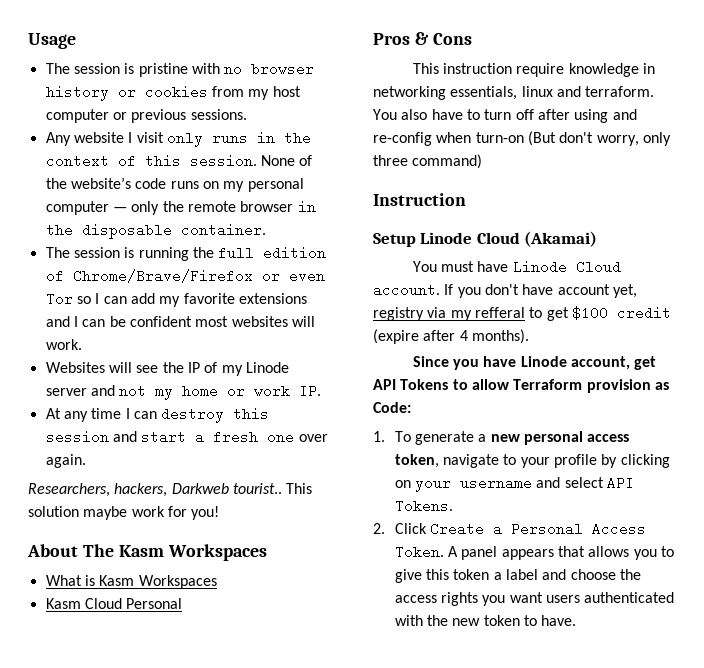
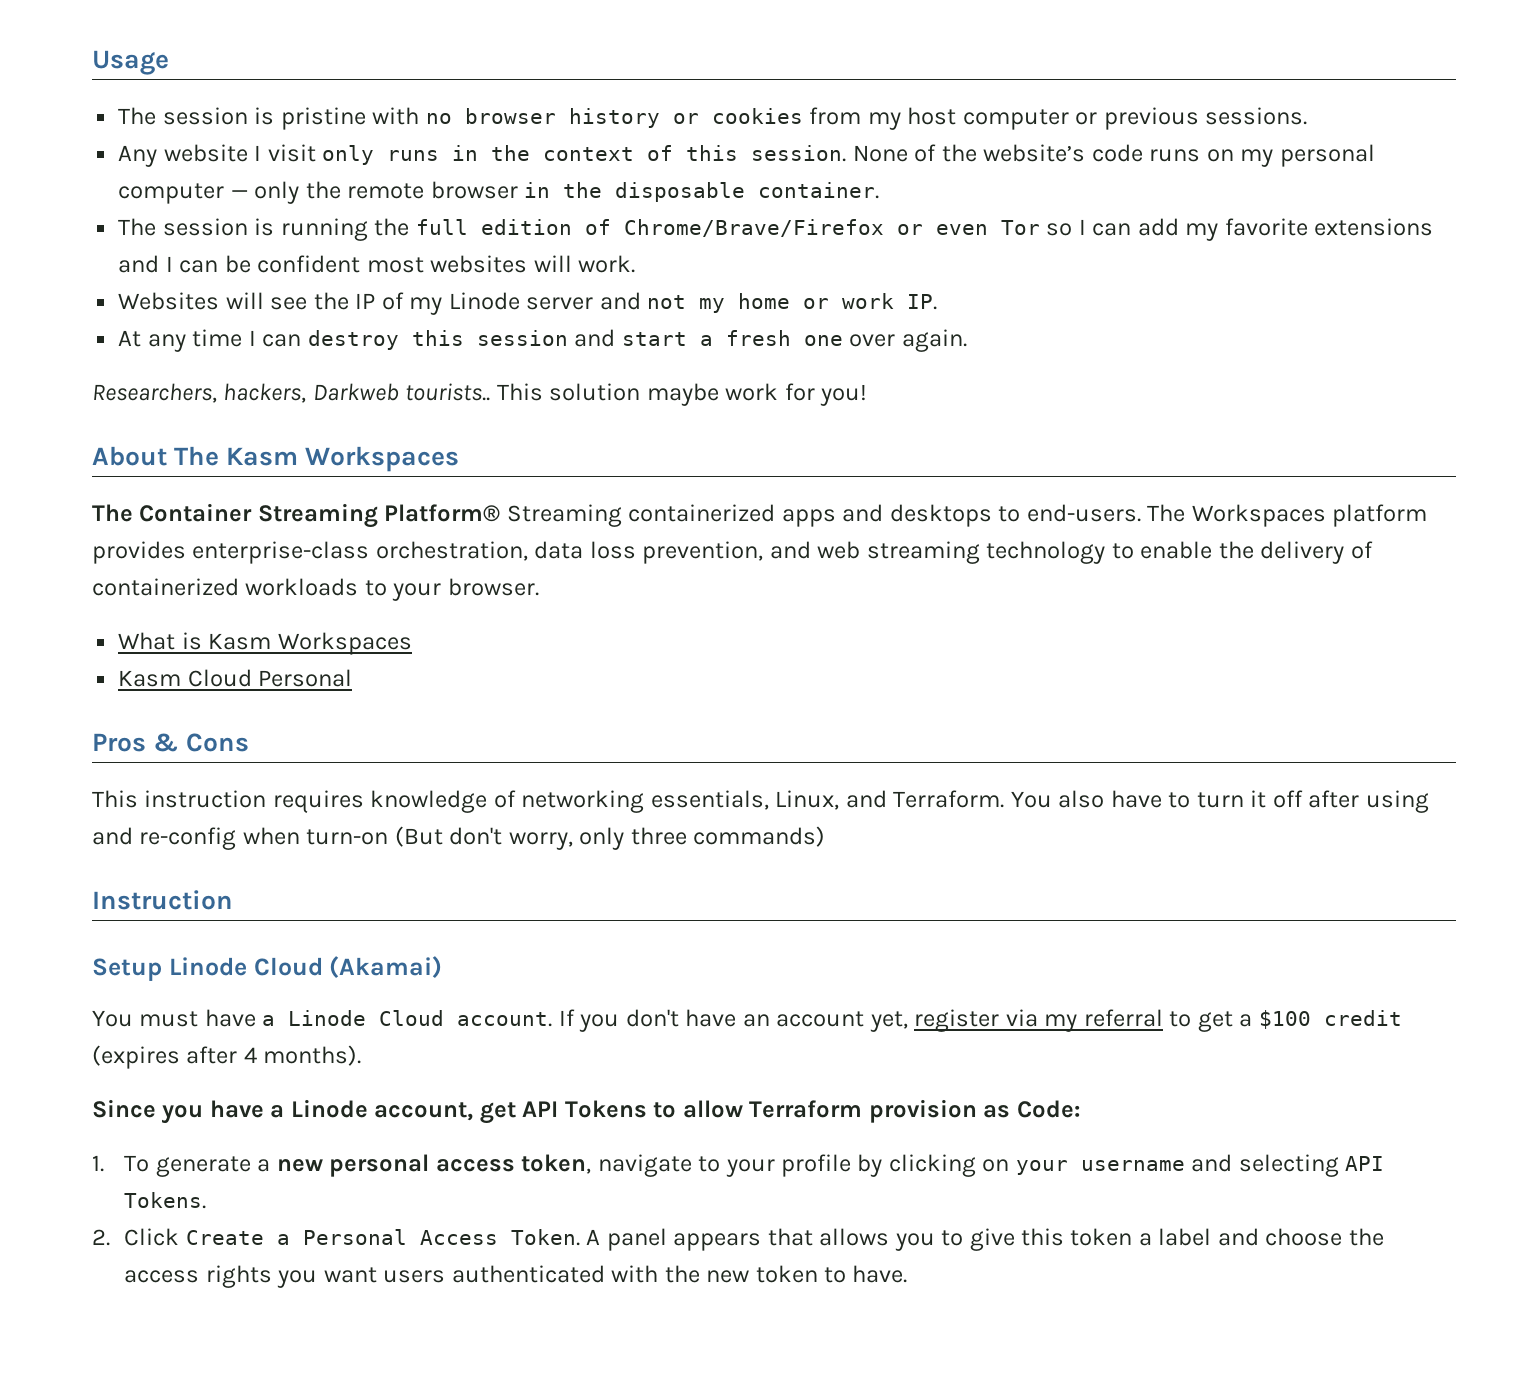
- Researchers, hackers, Darkweb tourist..
+ Researchers, hackers, Darkweb tourists..
+ The Container Streaming Platform® Streaming containerized apps and desktops to end-users. The Workspaces platform provides enterprise-class orchestration, data loss prevention, and web streaming technology to enable the delivery of containerized workloads to your browser.
- This instruction require knowledge in networking essentials, linux and terraform.
+ This instruction requires knowledge of networking essentials, Linux, and Terraform.
- You also have to turn off after using and re-config when turn-on (But don't worry, only three command)
+ You also have to turn it off after using and re-config when turn-on (But don't worry, only three commands)
- You must have Linode Cloud account.
+ You must have a Linode Cloud account.
- If you don't have account yet, registry via my refferal to get $100 credit (expire after 4 months).
+ If you don't have an account yet, register via my referral to get a $100 credit (expires after 4 months).
- Since you have Linode account, get API Tokens to allow Terraform provision as Code:
+ Since you have a Linode account, get API Tokens to allow Terraform provision as Code:
- 1. To generate a new personal access token, navigate to your profile by clicking on your username and select API Tokens.
+ 1. To generate a new personal access token, navigate to your profile by clicking on your username and selecting API Tokens.

